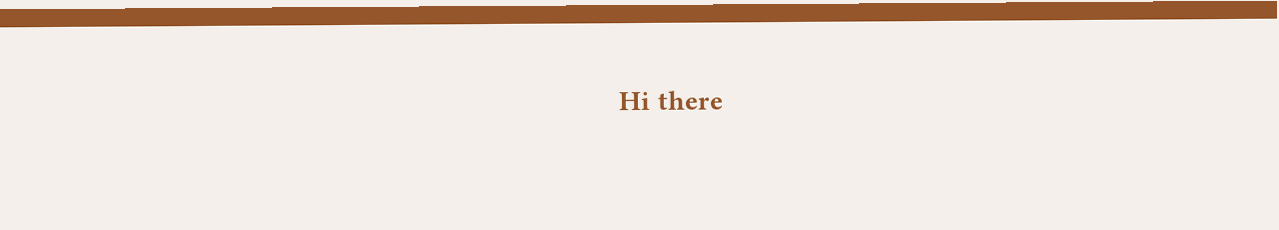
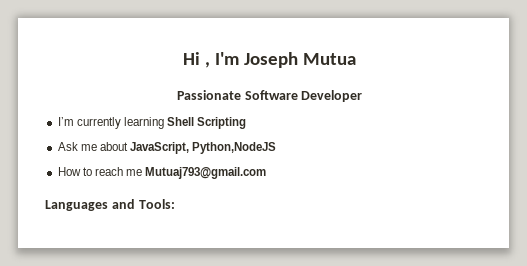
- Hi there
+ Hi , I'm Joseph Mutua
+ Passionate Software Developer
+ I’m currently learning Shell Scripting
+ Ask me about JavaScript, Python,NodeJS
+ How to reach me Mutuaj793@gmail.com
+ Languages and Tools:

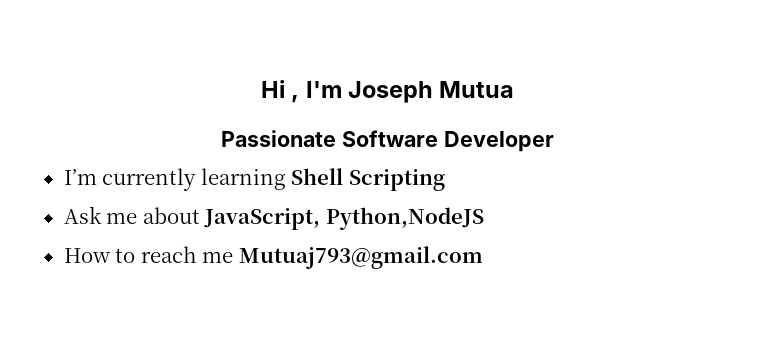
- Languages and Tools:

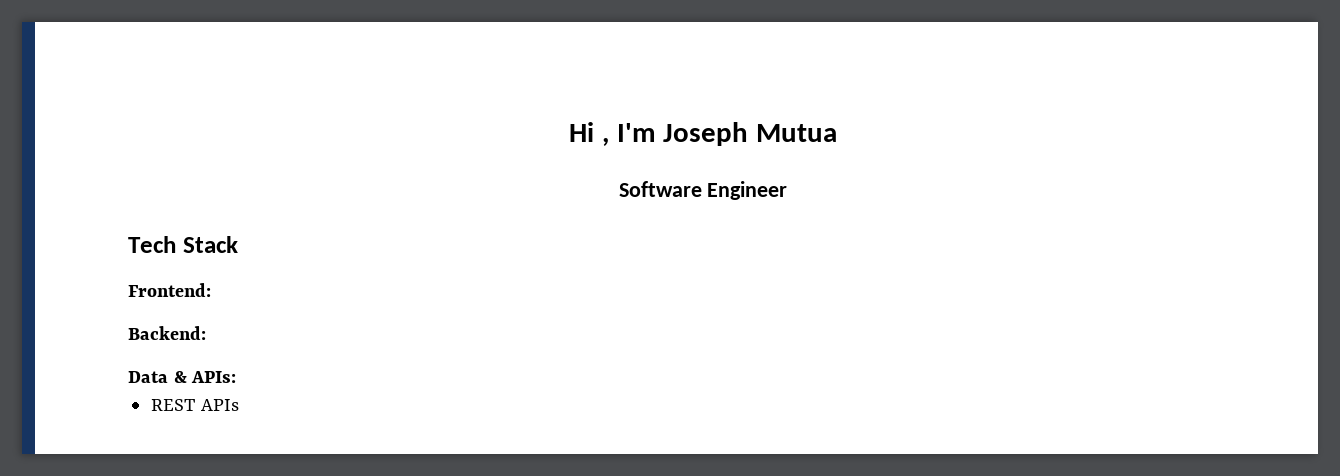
- Passionate Software Developer
- I’m currently learning Shell Scripting
- Ask me about JavaScript, Python,NodeJS
- How to reach me Mutuaj793@gmail.com
+ Software Engineer
+ Tech Stack
+ Frontend:
+ Backend:
+ Data & APIs:
+ REST APIs

